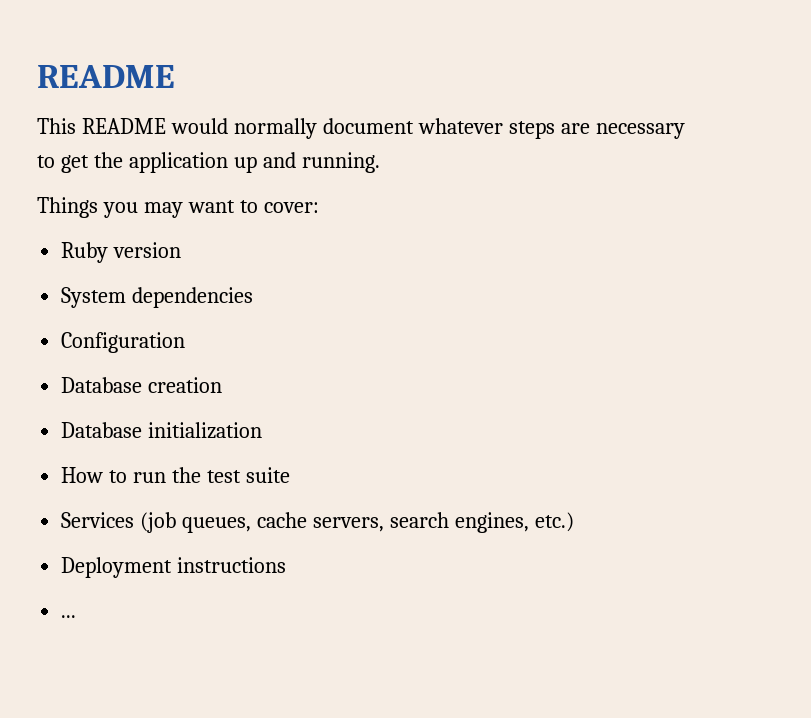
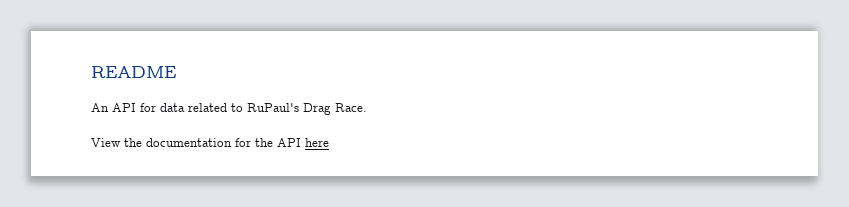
- This README would normally document whatever steps are necessary to get the application up and running.
- Things you may want to cover:
- Ruby version
- System dependencies
- Configuration
- Database creation
- Database initialization
- How to run the test suite
- Services (job queues, cache servers, search engines, etc.)
- Deployment instructions
- ...
+ An API for data related to RuPaul's Drag Race.
+ View the documentation for the API here

